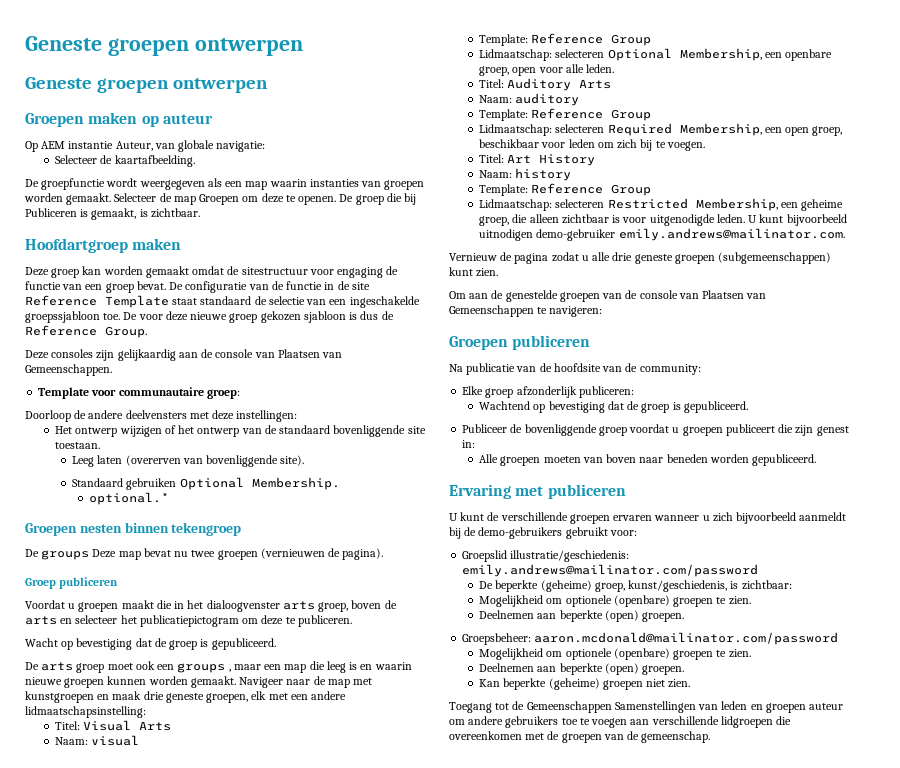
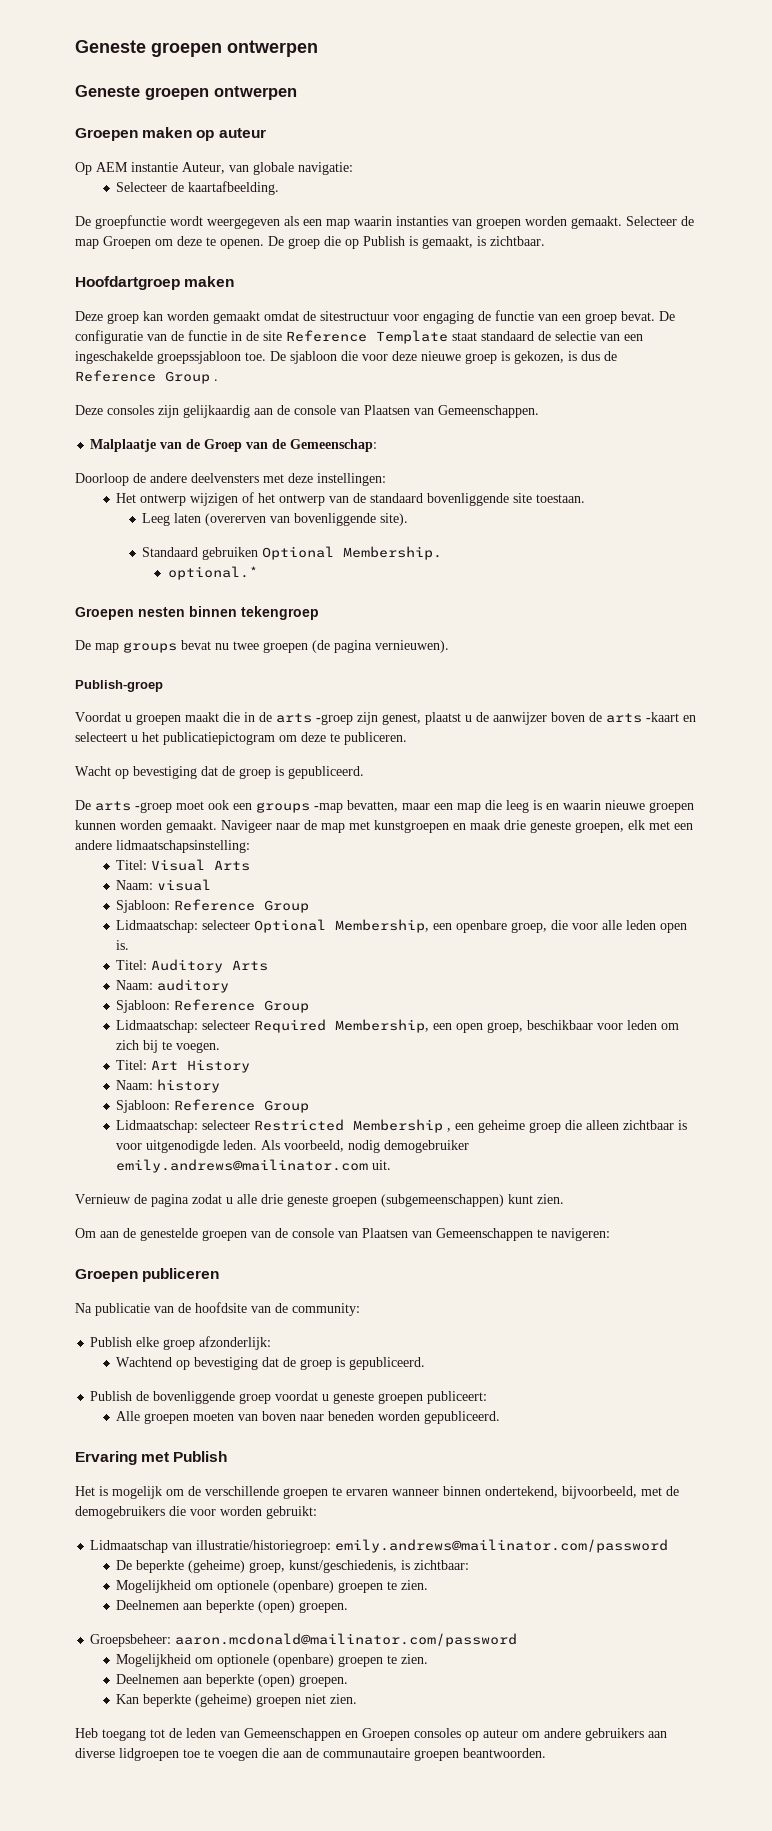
- De groep die bij Publiceren is gemaakt, is zichtbaar.
+ De groep die op Publish is gemaakt, is zichtbaar.
- De voor deze nieuwe groep gekozen sjabloon is dus de Reference Group.
+ De sjabloon die voor deze nieuwe groep is gekozen, is dus de Reference Group .
- Template voor communautaire groep:
+ Malplaatje van de Groep van de Gemeenschap:
- De groups Deze map bevat nu twee groepen (vernieuwen de pagina).
- Groep publiceren
+ De map groups bevat nu twee groepen (de pagina vernieuwen).
+ Publish-groep
- Voordat u groepen maakt die in het dialoogvenster arts groep, boven de arts en selecteer het publicatiepictogram om deze te publiceren.
+ Voordat u groepen maakt die in de arts -groep zijn genest, plaatst u de aanwijzer boven de arts -kaart en selecteert u het publicatiepictogram om deze te publiceren.
- De arts groep moet ook een groups , maar een map die leeg is en waarin nieuwe groepen kunnen worden gemaakt.
+ De arts -groep moet ook een groups -map bevatten, maar een map die leeg is en waarin nieuwe groepen kunnen worden gemaakt.
  Naam: visual
- Template: Reference Group
- Lidmaatschap: selecteren Optional Membership, een openbare groep, open voor alle leden.
+ Sjabloon: Reference Group
+ Lidmaatschap: selecteer Optional Membership, een openbare groep, die voor alle leden open is.
  Naam: auditory
- Template: Reference Group
- Lidmaatschap: selecteren Required Membership, een open groep, beschikbaar voor leden om zich bij te voegen.
+ Sjabloon: Reference Group
+ Lidmaatschap: selecteer Required Membership, een open groep, beschikbaar voor leden om zich bij te voegen.
  Naam: history
- Template: Reference Group
- Lidmaatschap: selecteren Restricted Membership, een geheime groep, die alleen zichtbaar is voor uitgenodigde leden.
+ Sjabloon: Reference Group
+ Lidmaatschap: selecteer Restricted Membership , een geheime groep die alleen zichtbaar is voor uitgenodigde leden.
- U kunt bijvoorbeeld uitnodigen demo-gebruiker emily.andrews@mailinator.com.
+ Als voorbeeld, nodig demogebruiker emily.andrews@mailinator.com uit.
- Elke groep afzonderlijk publiceren:
+ Publish elke groep afzonderlijk:
- Publiceer de bovenliggende groep voordat u groepen publiceert die zijn genest in:
+ Publish de bovenliggende groep voordat u geneste groepen publiceert:
- Ervaring met publiceren
- U kunt de verschillende groepen ervaren wanneer u zich bijvoorbeeld aanmeldt bij de demo-gebruikers gebruikt voor:
- Groepslid illustratie/geschiedenis: emily.andrews@mailinator.com/password
+ Ervaring met Publish
+ Het is mogelijk om de verschillende groepen te ervaren wanneer binnen ondertekend, bijvoorbeeld, met de demogebruikers die voor worden gebruikt:
+ Lidmaatschap van illustratie/historiegroep: emily.andrews@mailinator.com/password
- Toegang tot de Gemeenschappen Samenstellingen van leden en groepen auteur om andere gebruikers toe te voegen aan verschillende lidgroepen die overeenkomen met de groepen van de gemeenschap.
+ Heb toegang tot de leden van Gemeenschappen en Groepen consoles op auteur om andere gebruikers aan diverse lidgroepen toe te voegen die aan de communautaire groepen beantwoorden.

